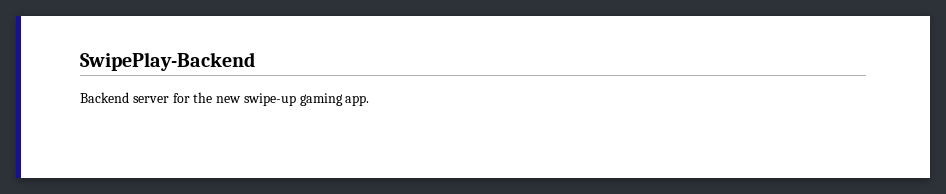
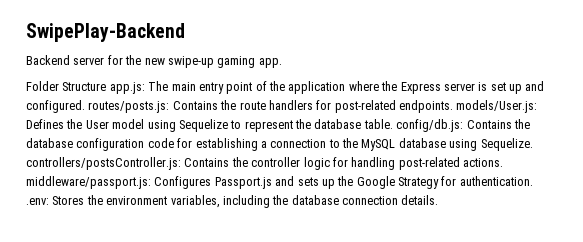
+ Folder Structure app.js: The main entry point of the application where the Express server is set up and configured. routes/posts.js: Contains the route handlers for post-related endpoints. models/User.js: Defines the User model using Sequelize to represent the database table. config/db.js: Contains the database configuration code for establishing a connection to the MySQL database using Sequelize. controllers/postsController.js: Contains the controller logic for handling post-related actions. middleware/passport.js: Configures Passport.js and sets up the Google Strategy for authentication. .env: Stores the environment variables, including the database connection details.

